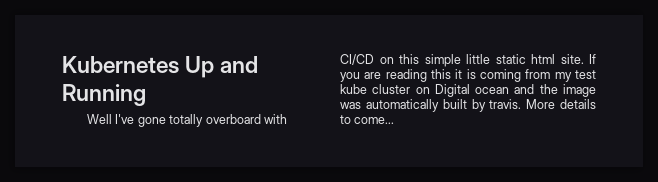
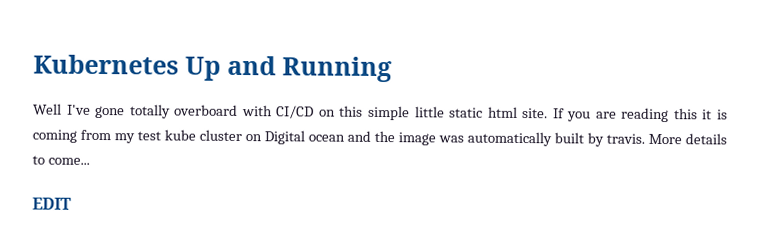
+ EDIT

